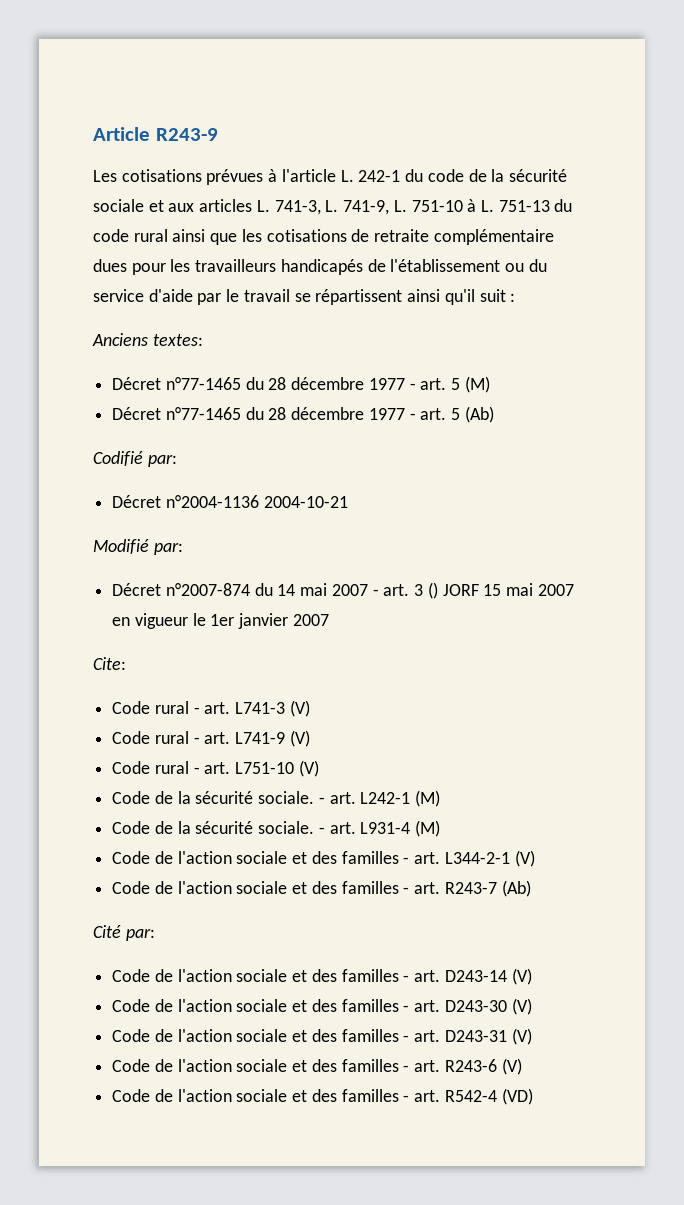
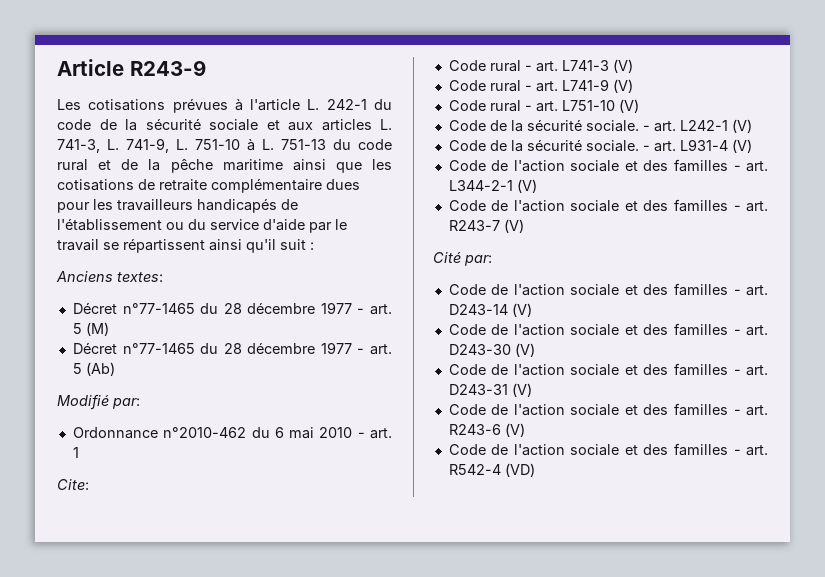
- Les cotisations prévues à l'article L. 242-1 du code de la sécurité sociale et aux articles L. 741-3, L. 741-9, L. 751-10 à L. 751-13 du code rural ainsi que les cotisations de retraite complémentaire dues pour les travailleurs handicapés de l'établissement ou du service d'aide par le travail se répartissent ainsi qu'il suit :
+ Les cotisations prévues à l'article L. 242-1 du code de la sécurité sociale et aux articles L. 741-3, L. 741-9, L. 751-10 à L. 751-13 du code rural et de la pêche maritime ainsi que les cotisations de retraite complémentaire dues pour les travailleurs handicapés de l'établissement ou du service d'aide par le travail se répartissent ainsi qu'il suit :
- Codifié par:
- Décret n°2004-1136 2004-10-21
  Modifié par:
- Décret n°2007-874 du 14 mai 2007 - art. 3 () JORF 15 mai 2007 en vigueur le 1er janvier 2007
+ Ordonnance n°2010-462 du 6 mai 2010 - art. 1
- - art. L242-1 (M)
+ - art. L242-1 (V)
- - art. L931-4 (M)
+ - art. L931-4 (V)
- Code de l'action sociale et des familles - art. R243-7 (Ab)
+ Code de l'action sociale et des familles - art. R243-7 (V)

